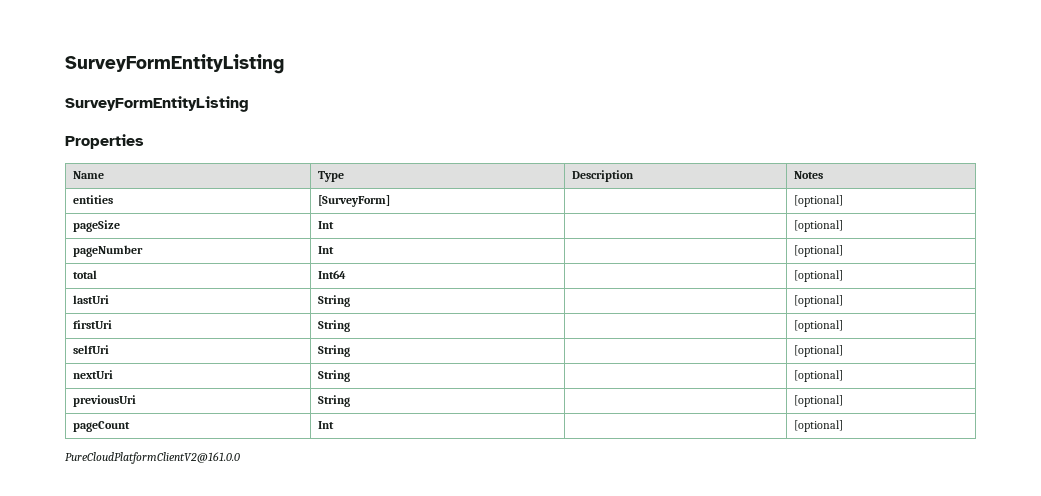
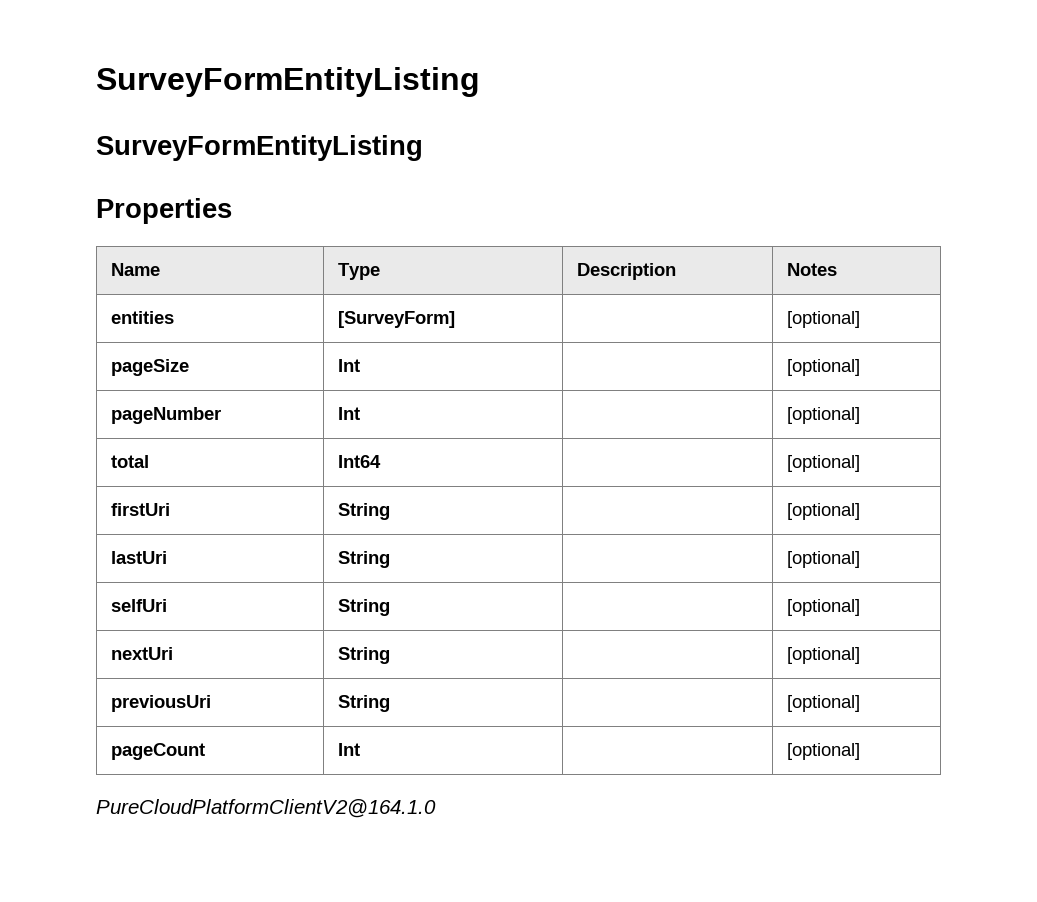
+ firstUri | String | | [optional]
  lastUri | String | | [optional]
- firstUri | String | | [optional]
- PureCloudPlatformClientV2@161.0.0
+ PureCloudPlatformClientV2@164.1.0

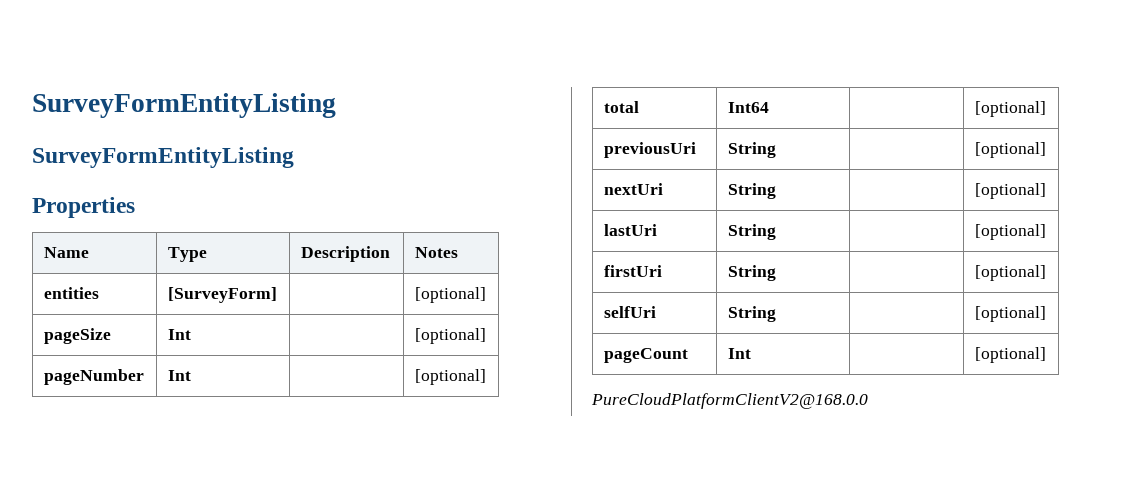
- firstUri | String | | [optional]
+ previousUri | String | | [optional]
+ nextUri | String | | [optional]
+ firstUri | String | | [optional]
  selfUri | String | | [optional]
- nextUri | String | | [optional]
- previousUri | String | | [optional]
- PureCloudPlatformClientV2@164.1.0
+ PureCloudPlatformClientV2@168.0.0

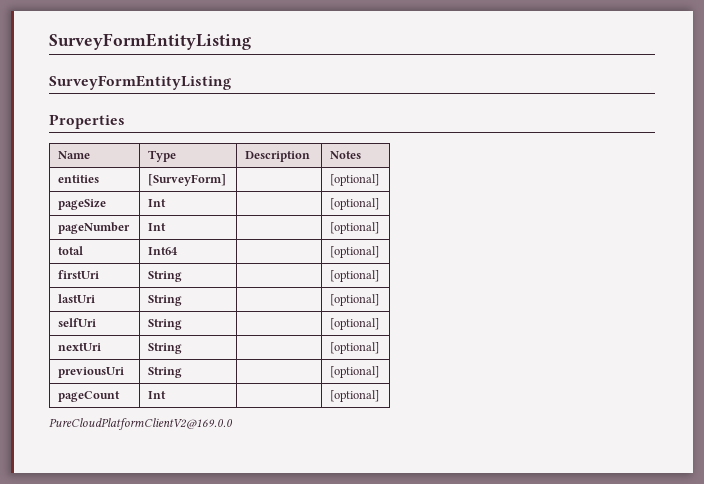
- previousUri | String | | [optional]
+ firstUri | String | | [optional]
+ lastUri | String | | [optional]
+ selfUri | String | | [optional]
- lastUri | String | | [optional]
- firstUri | String | | [optional]
- selfUri | String | | [optional]
+ previousUri | String | | [optional]
- PureCloudPlatformClientV2@168.0.0
+ PureCloudPlatformClientV2@169.0.0

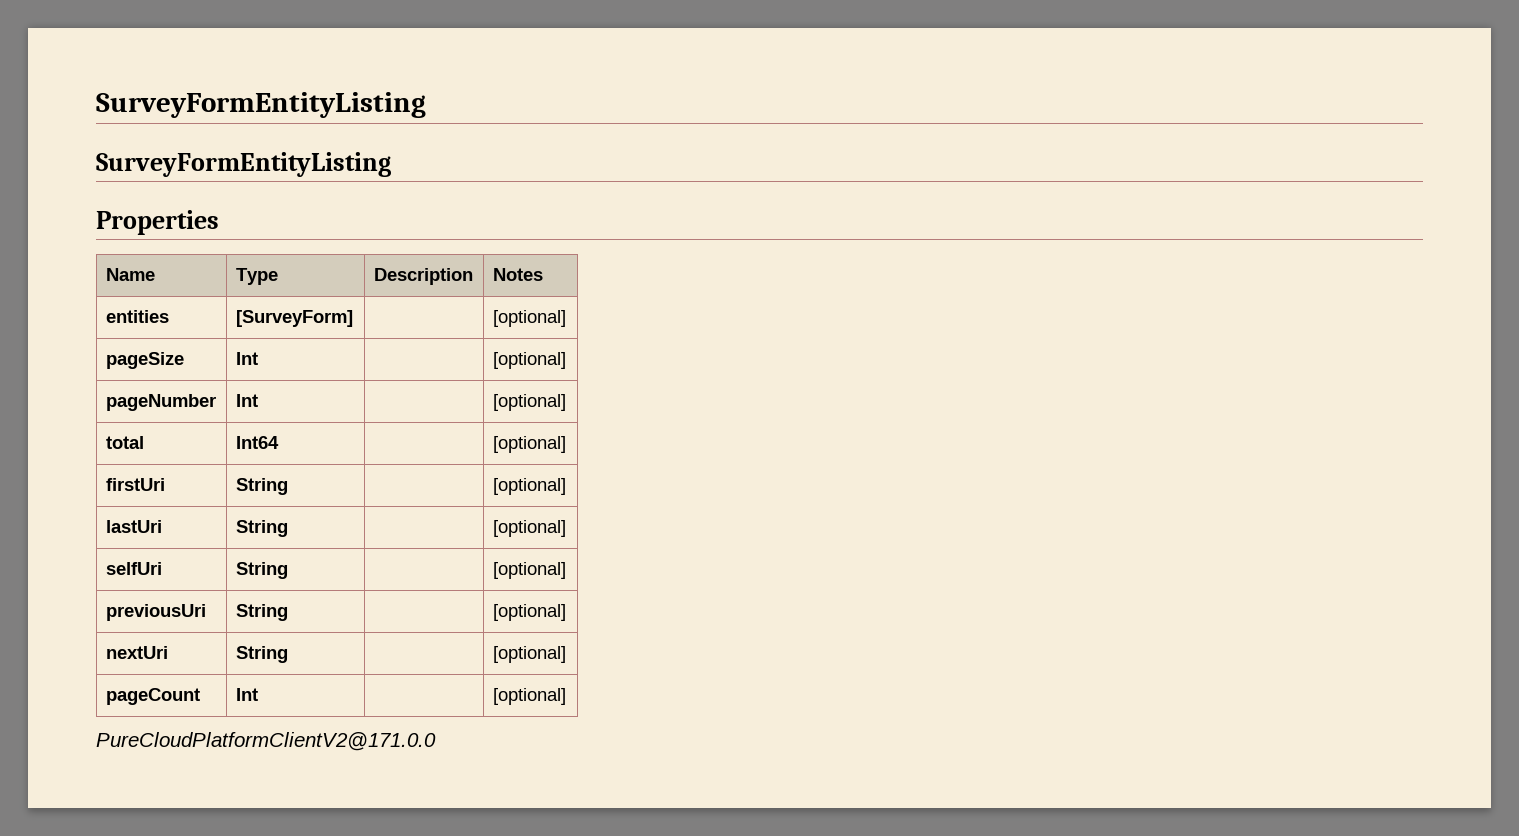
+ previousUri | String | | [optional]
  nextUri | String | | [optional]
- previousUri | String | | [optional]
- PureCloudPlatformClientV2@169.0.0
+ PureCloudPlatformClientV2@171.0.0

